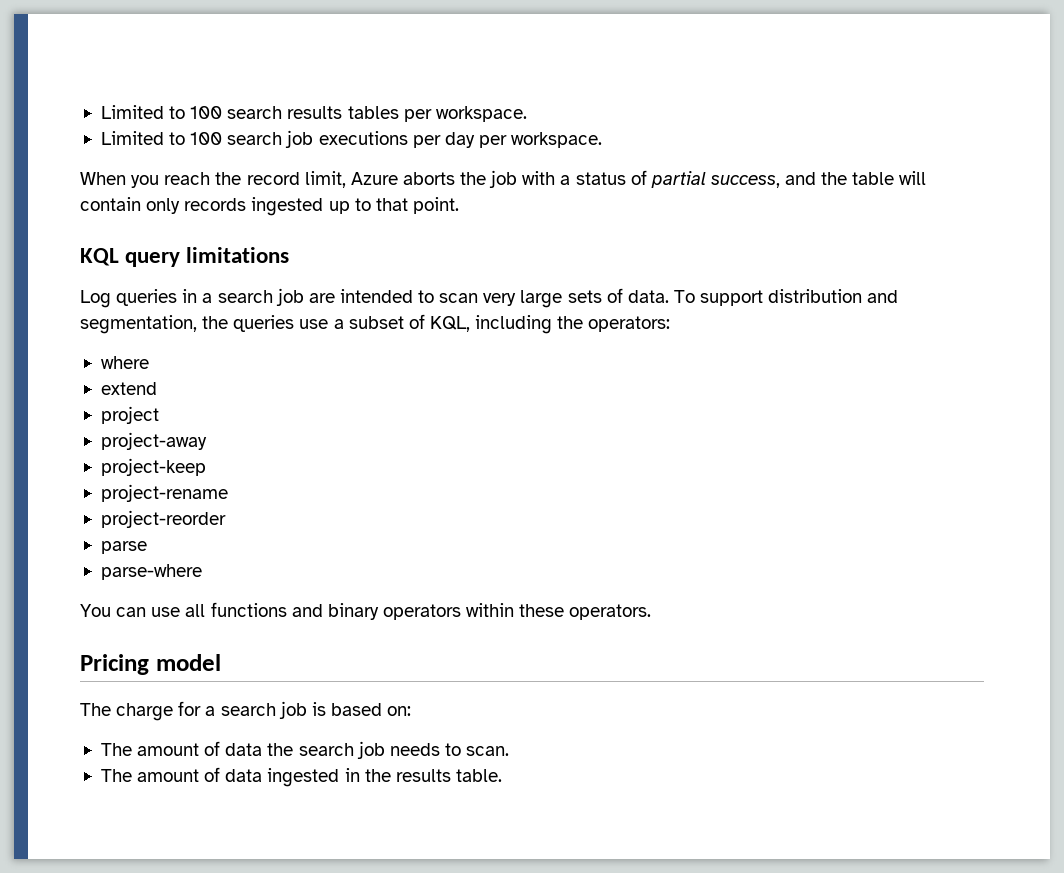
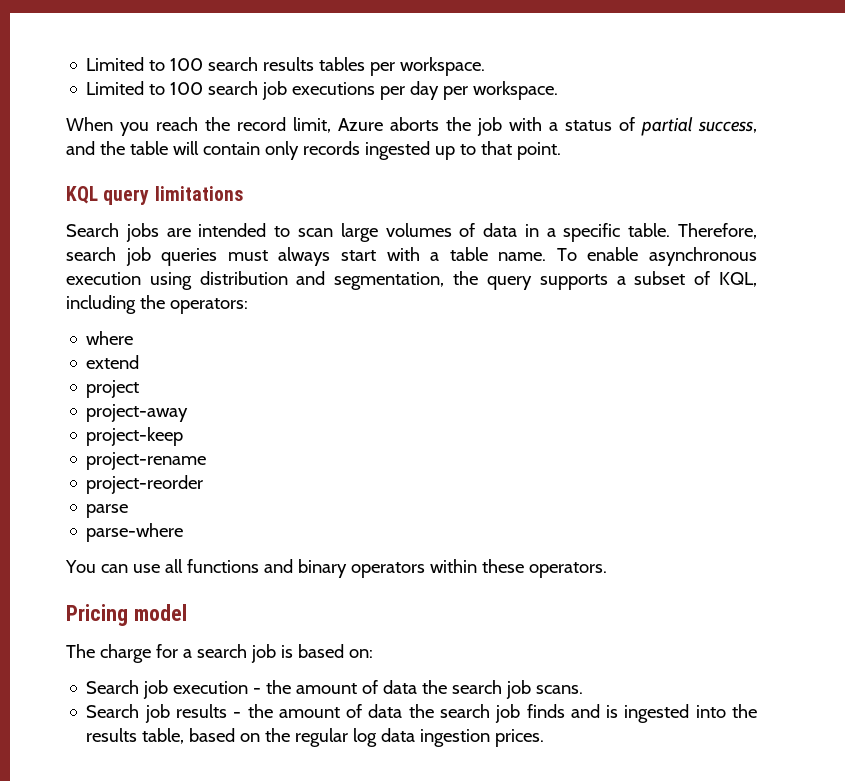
- Log queries in a search job are intended to scan very large sets of data. To support distribution and segmentation, the queries use a subset of KQL, including the operators:
+ Search jobs are intended to scan large volumes of data in a specific table. Therefore, search job queries must always start with a table name. To enable asynchronous execution using distribution and segmentation, the query supports a subset of KQL, including the operators:
- The amount of data the search job needs to scan.
- The amount of data ingested in the results table.
+ Search job execution - the amount of data the search job scans.
+ Search job results - the amount of data the search job finds and is ingested into the results table, based on the regular log data ingestion prices.

